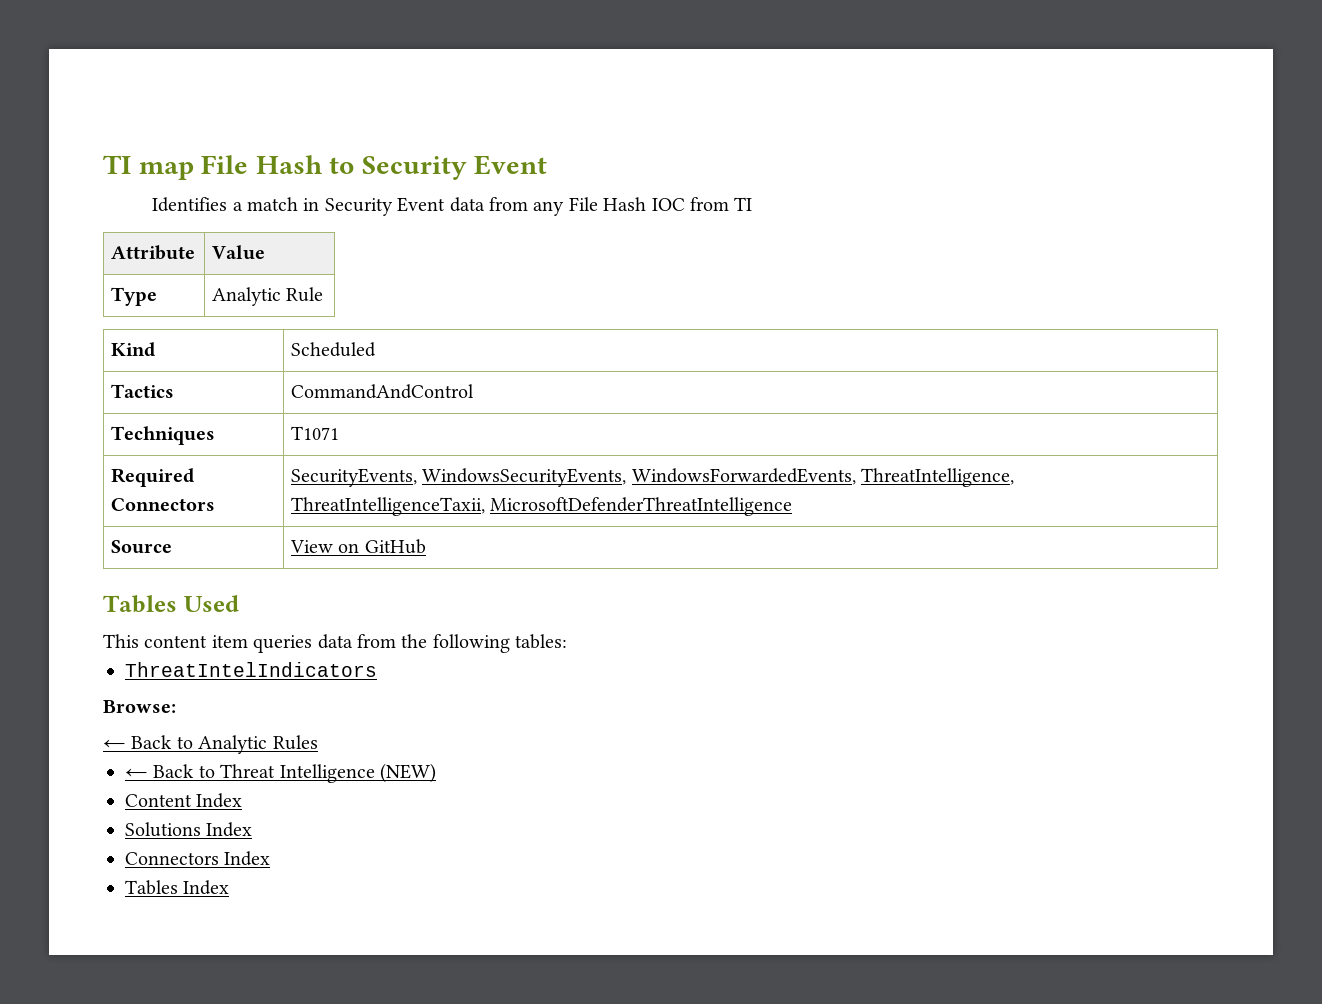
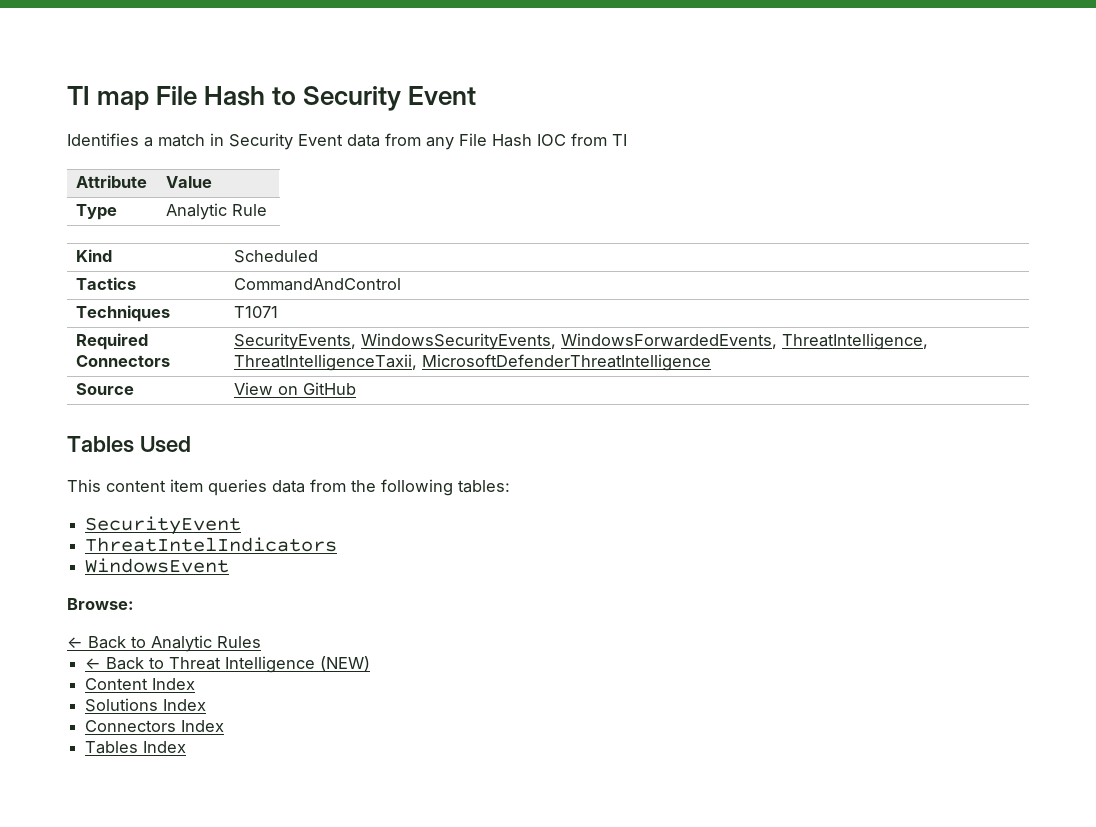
+ SecurityEvent
+ WindowsEvent

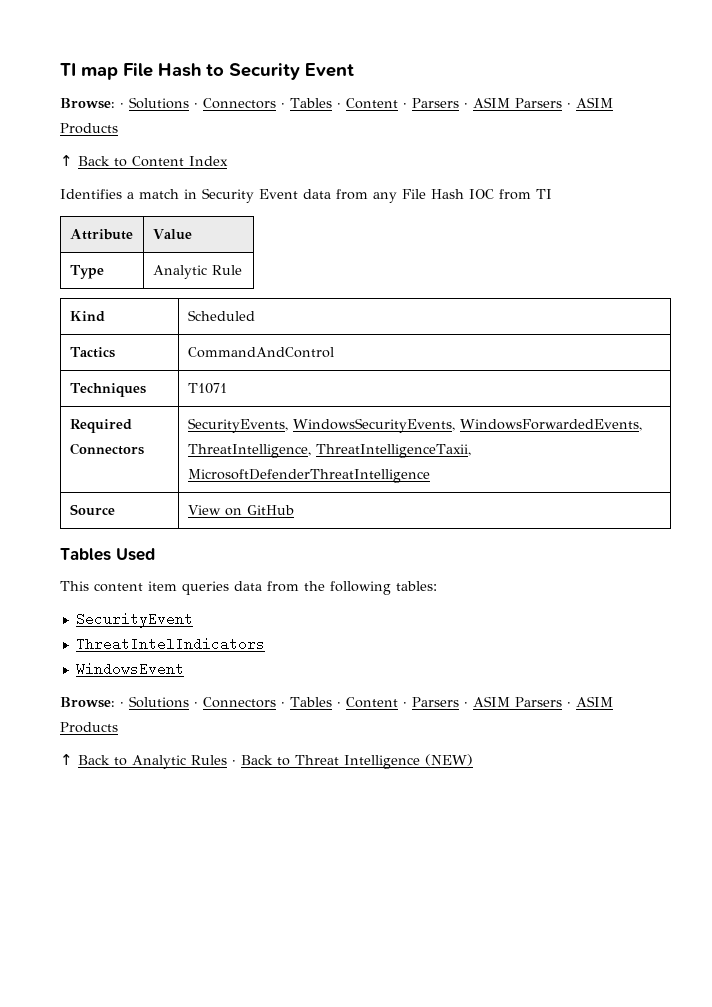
  TI map File Hash to Security Event
+ Browse: · Solutions · Connectors · Tables · Content · Parsers · ASIM Parsers · ASIM Products
+ ↑ Back to Content Index
  WindowsEvent
- Browse:
- ← Back to Analytic Rules
- ← Back to Threat Intelligence (NEW)
+ Browse: · Solutions · Connectors · Tables · Content · Parsers · ASIM Parsers · ASIM Products
+ ↑ Back to Analytic Rules · Back to Threat Intelligence (NEW)
- Content Index
- Solutions Index
- Connectors Index
- Tables Index

